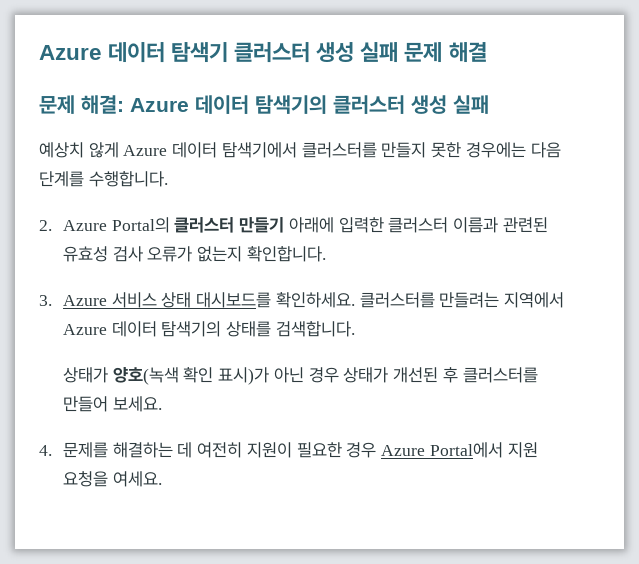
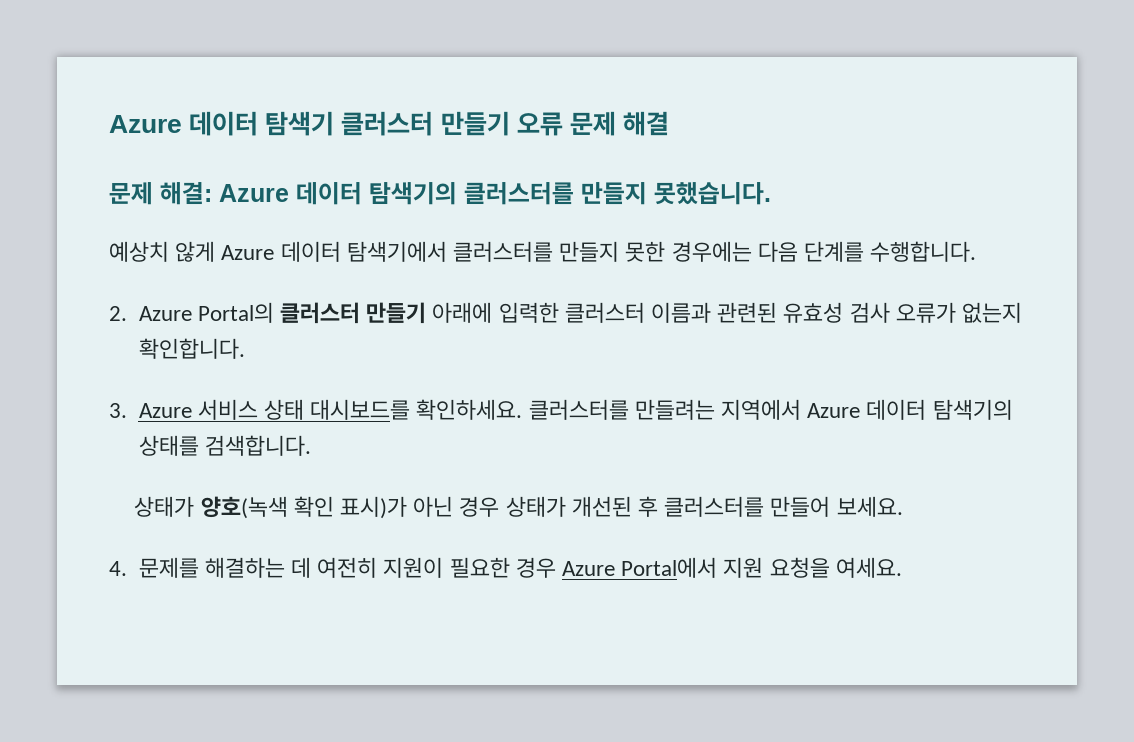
- Azure 데이터 탐색기 클러스터 생성 실패 문제 해결
+ Azure 데이터 탐색기 클러스터 만들기 오류 문제 해결
- 문제 해결: Azure 데이터 탐색기의 클러스터 생성 실패
+ 문제 해결: Azure 데이터 탐색기의 클러스터를 만들지 못했습니다.

